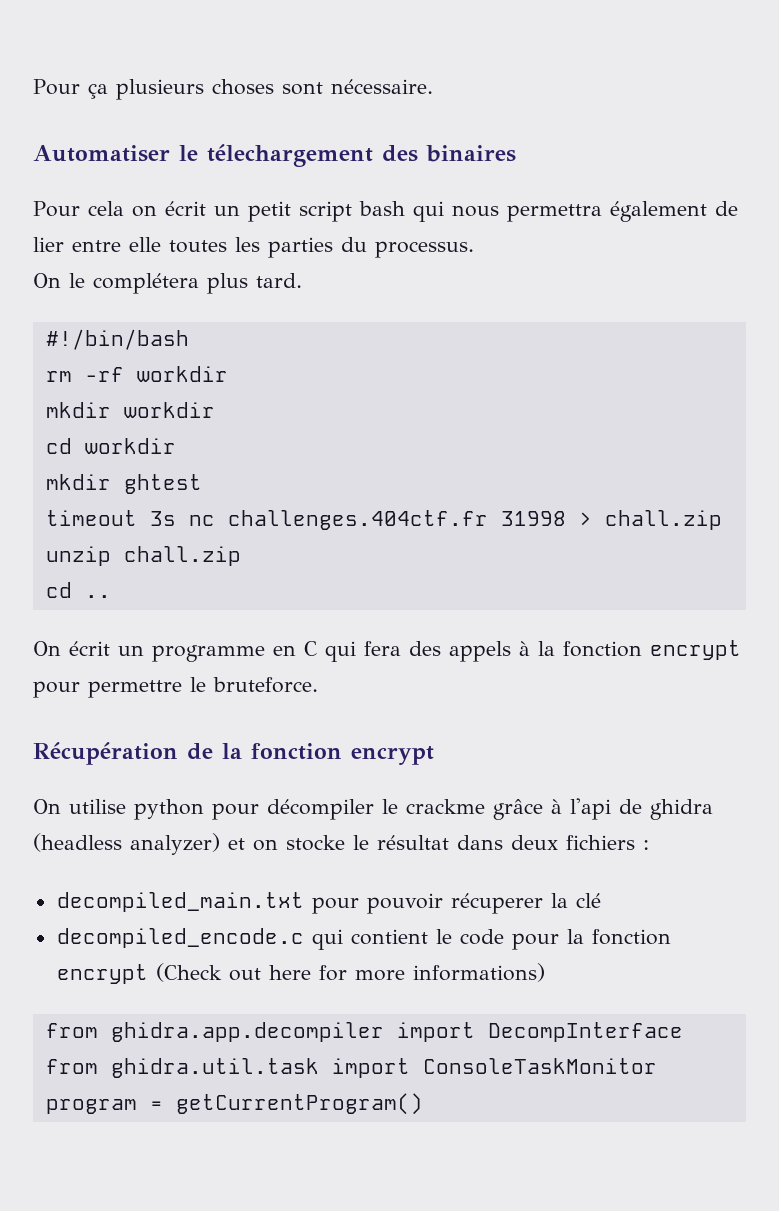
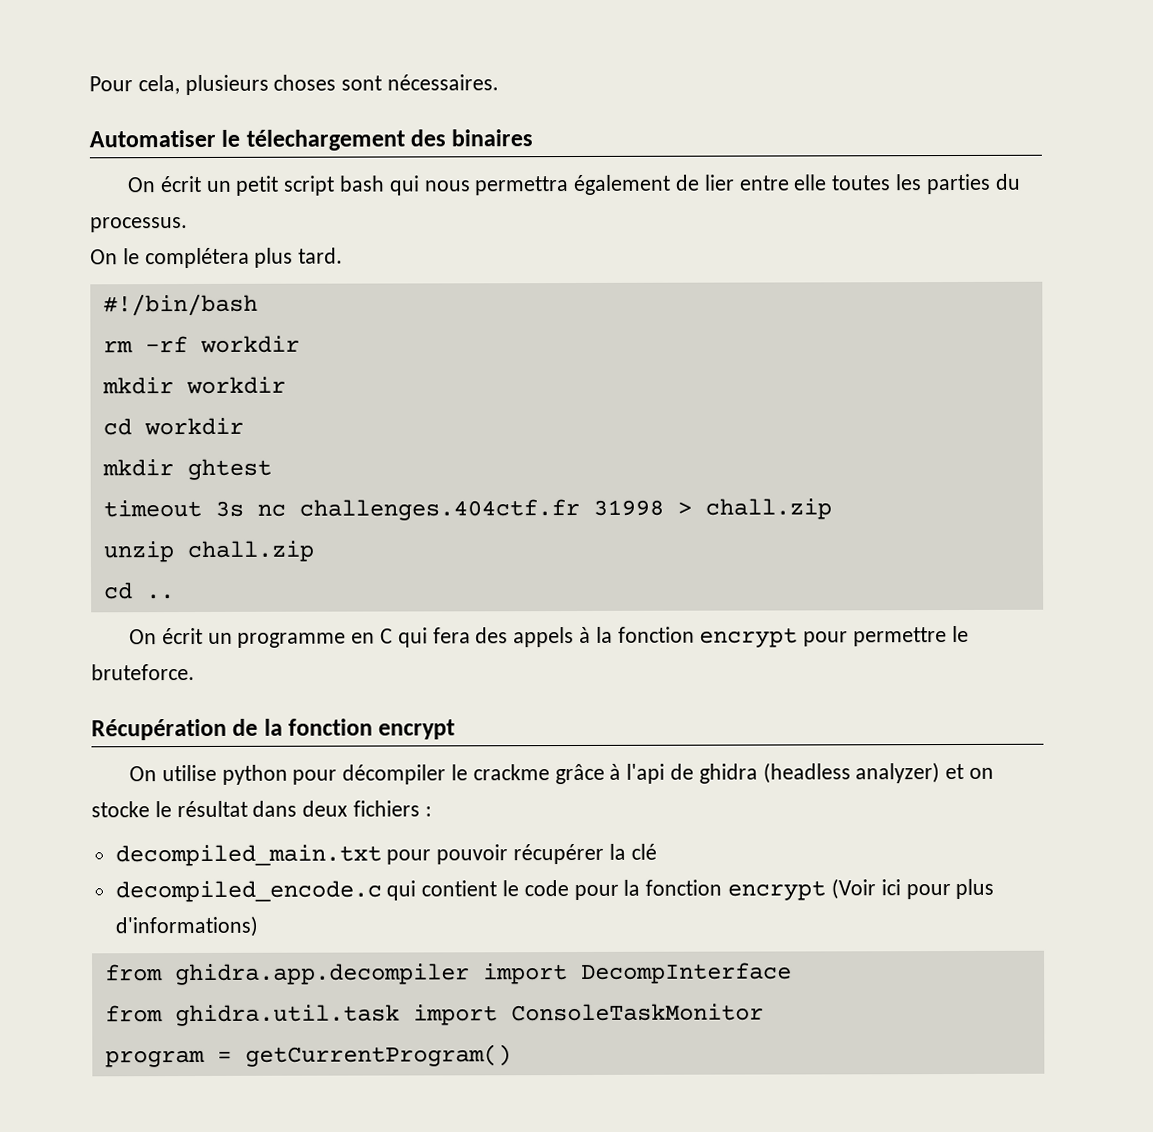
- Pour ça plusieurs choses sont nécessaire.
+ Pour cela, plusieurs choses sont nécessaires.
- Pour cela on écrit un petit script bash qui nous permettra également de lier entre elle toutes les parties du processus.
+ On écrit un petit script bash qui nous permettra également de lier entre elle toutes les parties du processus.
- decompiled_main.txt pour pouvoir récuperer la clé
+ decompiled_main.txt pour pouvoir récupérer la clé
- decompiled_encode.c qui contient le code pour la fonction encrypt (Check out here for more informations)
+ decompiled_encode.c qui contient le code pour la fonction encrypt (Voir ici pour plus d'informations)

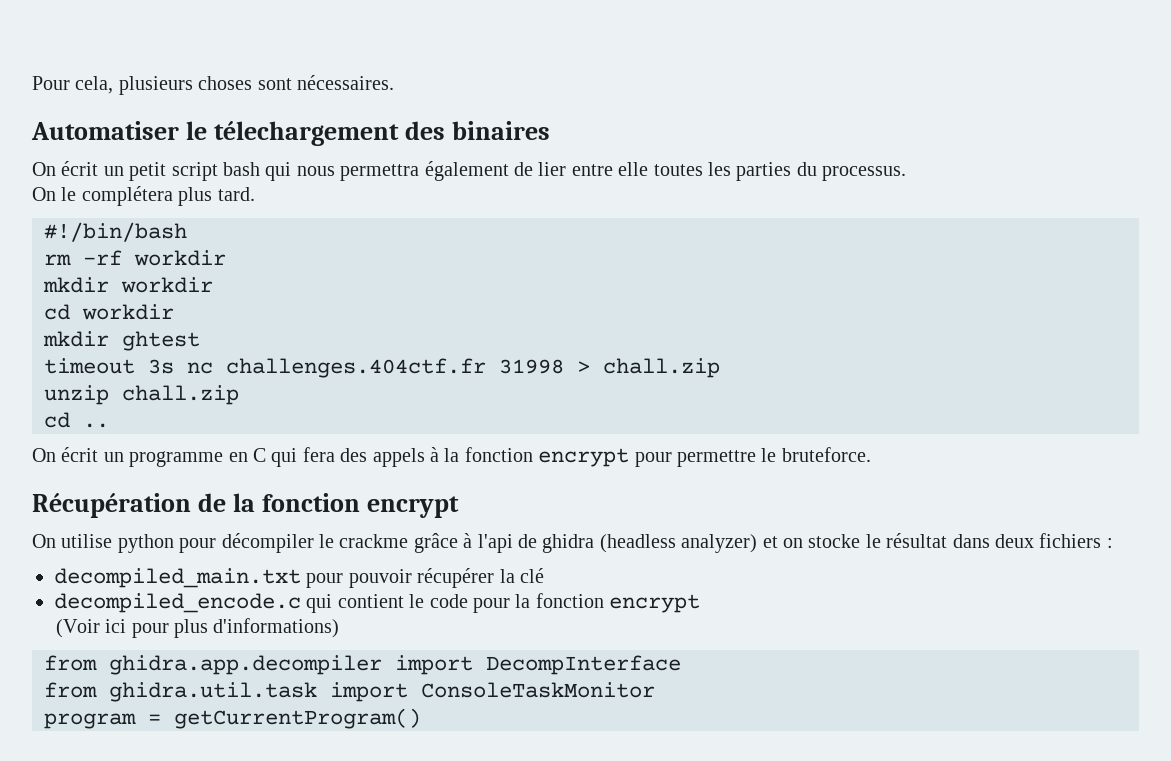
- decompiled_encode.c qui contient le code pour la fonction encrypt (Voir ici pour plus d'informations)
+ decompiled_encode.c qui contient le code pour la fonction encrypt
+ (Voir ici pour plus d'informations)

